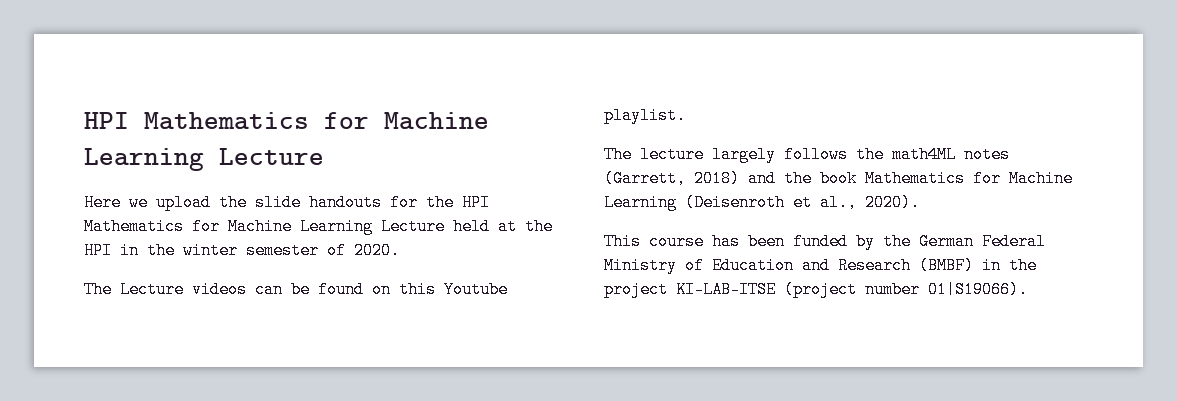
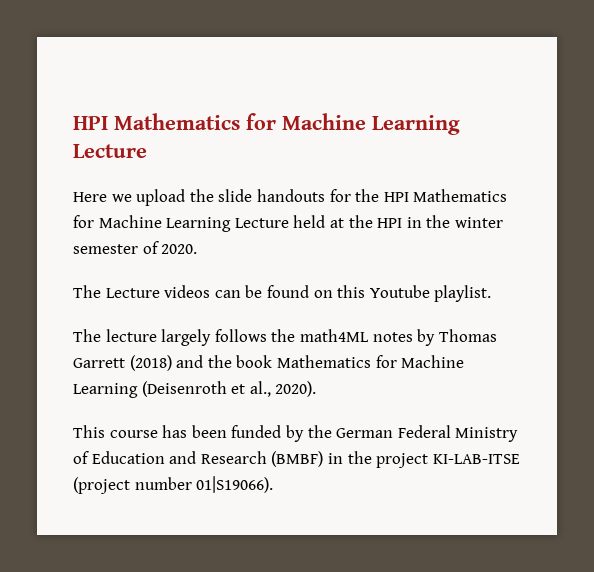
- The lecture largely follows the math4ML notes (Garrett, 2018) and the book Mathematics for Machine Learning (Deisenroth et al., 2020).
+ The lecture largely follows the math4ML notes by Thomas Garrett (2018) and the book Mathematics for Machine Learning (Deisenroth et al., 2020).

